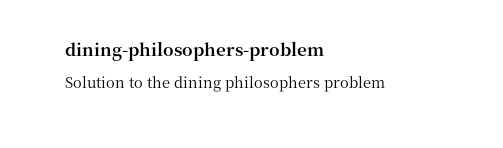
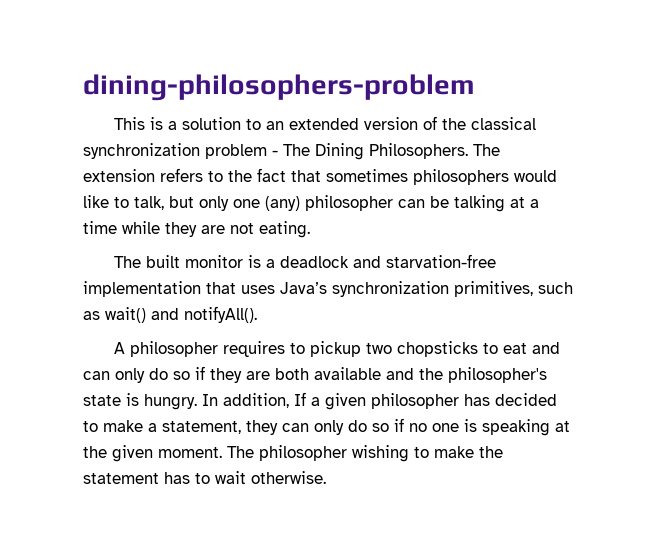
- Solution to the dining philosophers problem
+ This is a solution to an extended version of the classical synchronization problem - The Dining Philosophers. The extension refers to the fact that sometimes philosophers would like to talk, but only one (any) philosopher can be talking at a time while they are not eating.
+ The built monitor is a deadlock and starvation-free implementation that uses Java’s synchronization primitives, such as wait() and notifyAll().
+ A philosopher requires to pickup two chopsticks to eat and can only do so if they are both available and the philosopher's state is hungry. In addition, If a given philosopher has decided to make a statement, they can only do so if no one is speaking at the given moment. The philosopher wishing to make the statement has to wait otherwise.

